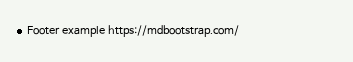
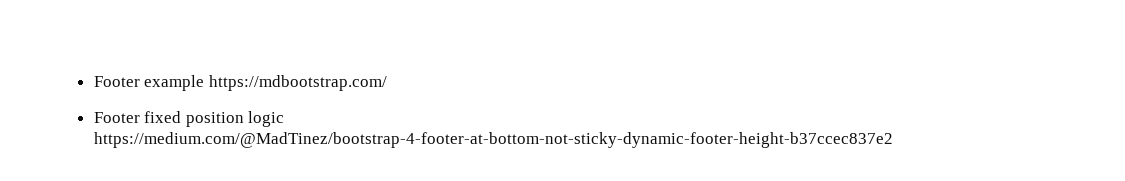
+ Footer fixed position logic https://medium.com/@MadTinez/bootstrap-4-footer-at-bottom-not-sticky-dynamic-footer-height-b37ccec837e2

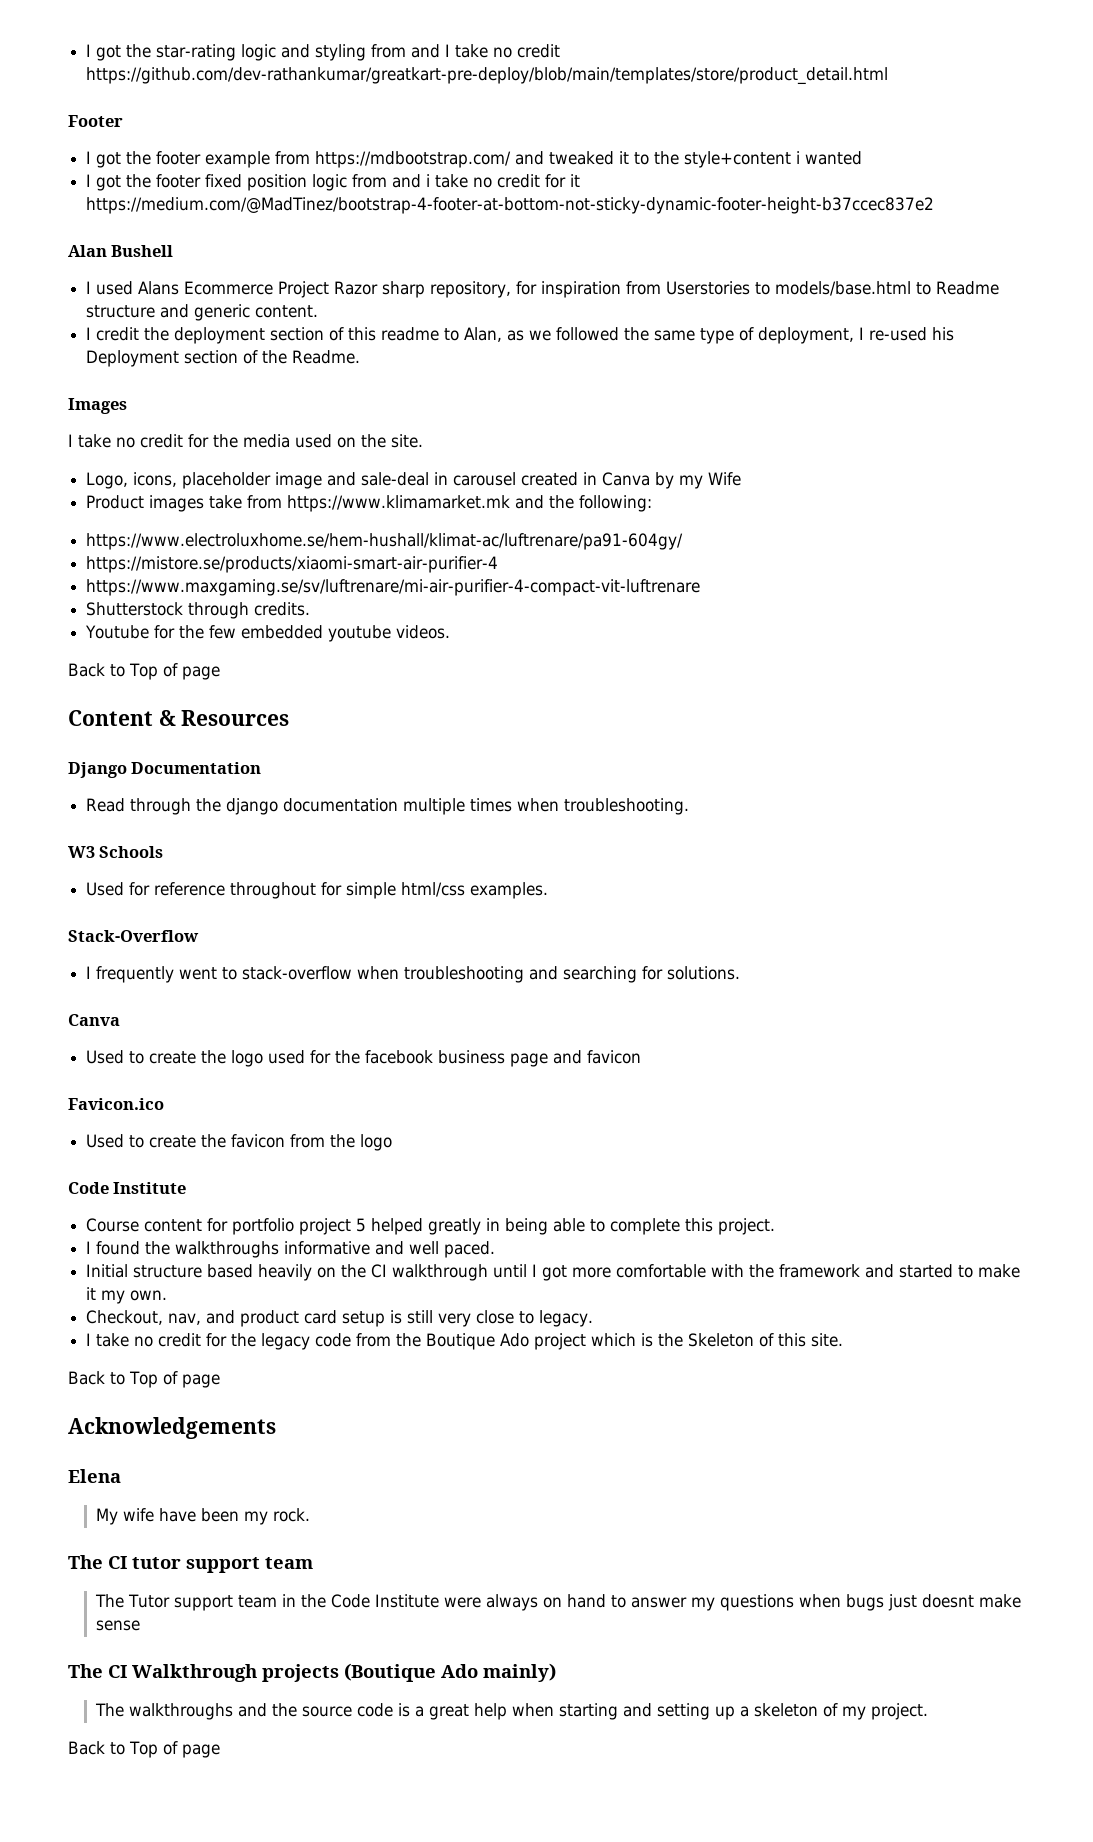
- Footer example https://mdbootstrap.com/
- Footer fixed position logic https://medium.com/@MadTinez/bootstrap-4-footer-at-bottom-not-sticky-dynamic-footer-height-b37ccec837e2
+ I got the star-rating logic and styling from and I take no credit https://github.com/dev-rathankumar/greatkart-pre-deploy/blob/main/templates/store/product_detail.html
+ Footer
+ I got the footer example from https://mdbootstrap.com/ and tweaked it to the style+content i wanted
+ I got the footer fixed position logic from and i take no credit for it https://medium.com/@MadTinez/bootstrap-4-footer-at-bottom-not-sticky-dynamic-footer-height-b37ccec837e2
+ Alan Bushell
+ I used Alans Ecommerce Project Razor sharp repository, for inspiration from Userstories to models/base.html to Readme structure and generic content.
+ I credit the deployment section of this readme to Alan, as we followed the same type of deployment, I re-used his Deployment section of the Readme.
+ Images
+ I take no credit for the media used on the site.
+ Logo, icons, placeholder image and sale-deal in carousel created in Canva by my Wife
+ Product images take from https://www.klimamarket.mk and the following:
+ https://www.electroluxhome.se/hem-hushall/klimat-ac/luftrenare/pa91-604gy/
+ https://mistore.se/products/xiaomi-smart-air-purifier-4
+ https://www.maxgaming.se/sv/luftrenare/mi-air-purifier-4-compact-vit-luftrenare
+ Shutterstock through credits.
+ Youtube for the few embedded youtube videos.
+ Back to Top of page
+ Content & Resources
+ Django Documentation
+ Read through the django documentation multiple times when troubleshooting.
+ W3 Schools
+ Used for reference throughout for simple html/css examples.
+ Stack-Overflow
+ I frequently went to stack-overflow when troubleshooting and searching for solutions.
+ Canva
+ Used to create the logo used for the facebook business page and favicon
+ Favicon.ico
+ Used to create the favicon from the logo
+ Code Institute
+ Course content for portfolio project 5 helped greatly in being able to complete this project.
+ I found the walkthroughs informative and well paced.
+ Initial structure based heavily on the CI walkthrough until I got more comfortable with the framework and started to make it my own.
+ Checkout, nav, and product card setup is still very close to legacy.
+ I take no credit for the legacy code from the Boutique Ado project which is the Skeleton of this site.
+ Back to Top of page
+ Acknowledgements
+ Elena
+ My wife have been my rock.
+ The CI tutor support team
+ The Tutor support team in the Code Institute were always on hand to answer my questions when bugs just doesnt make sense
+ The CI Walkthrough projects (Boutique Ado mainly)
+ The walkthroughs and the source code is a great help when starting and setting up a skeleton of my project.
+ Back to Top of page

